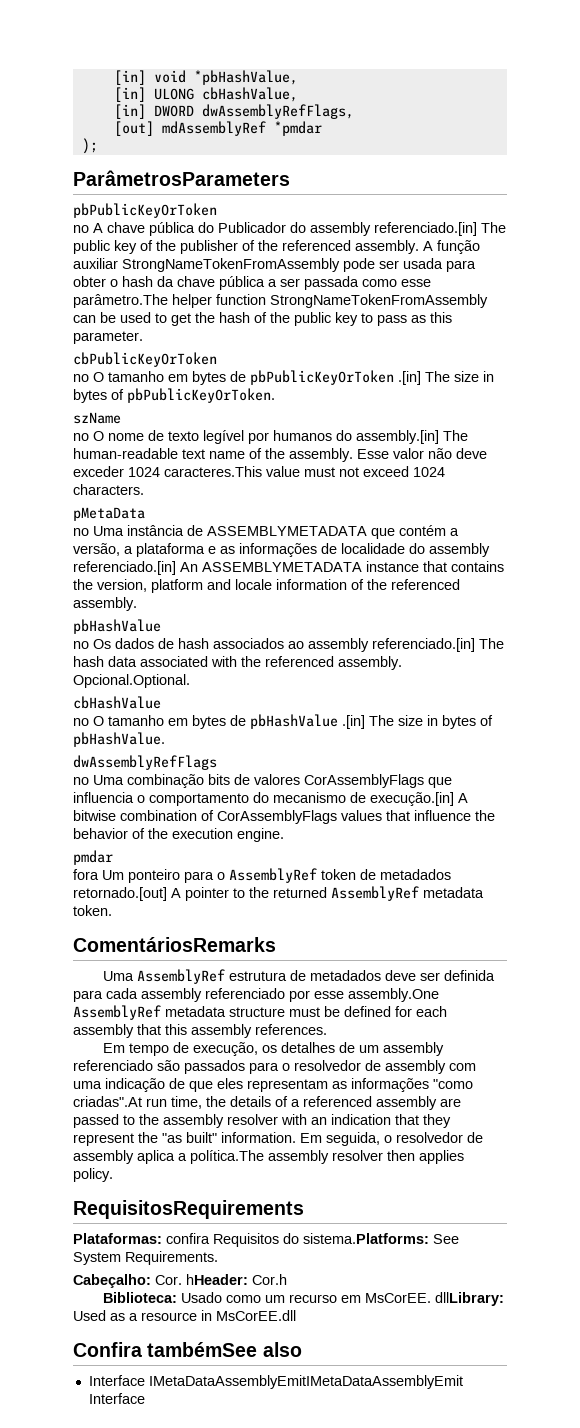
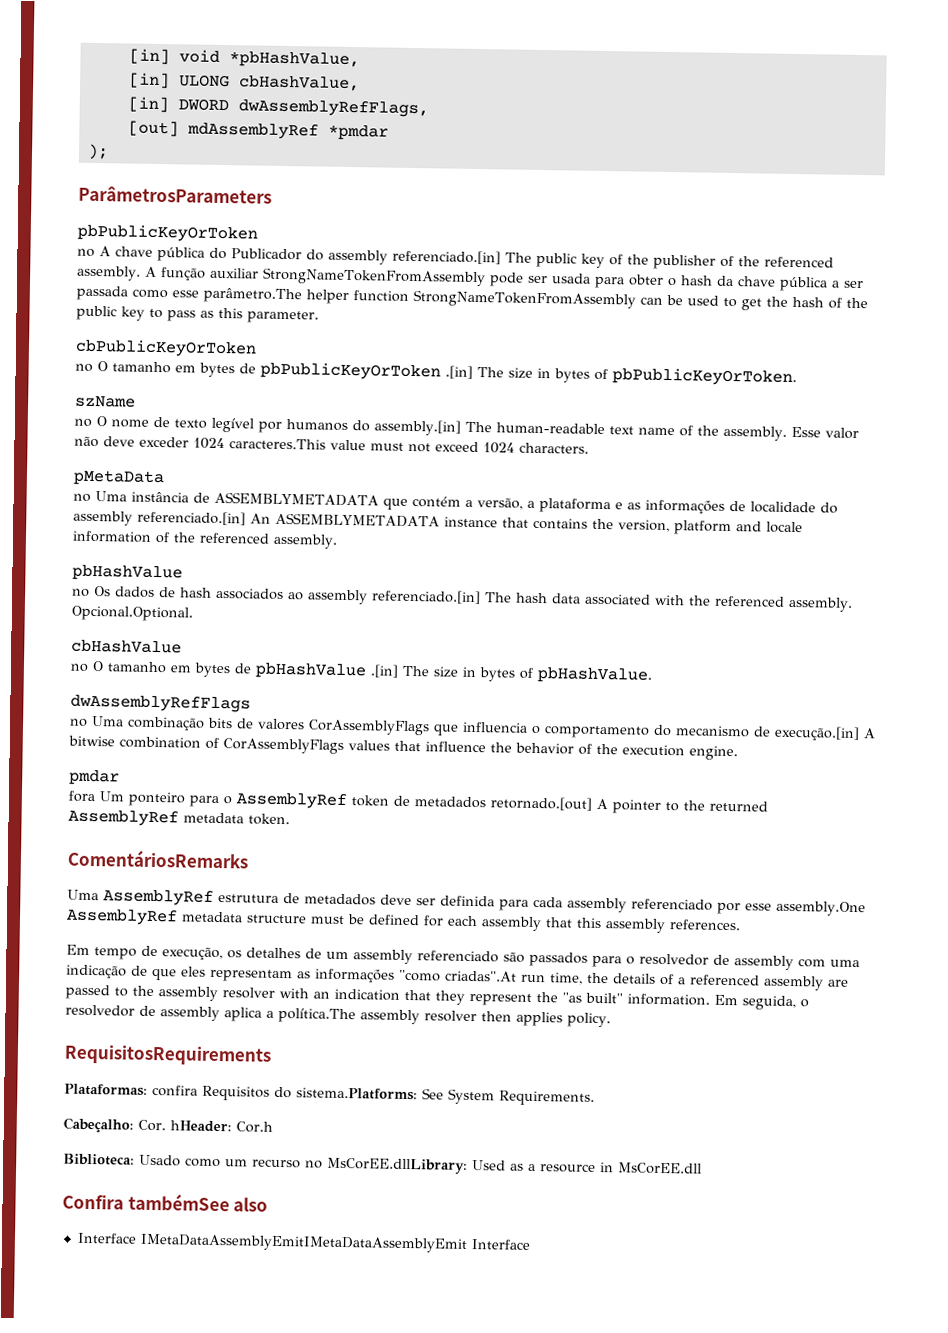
- Biblioteca: Usado como um recurso em MsCorEE. dllLibrary: Used as a resource in MsCorEE.dll
+ Biblioteca: Usado como um recurso no MsCorEE.dllLibrary: Used as a resource in MsCorEE.dll

